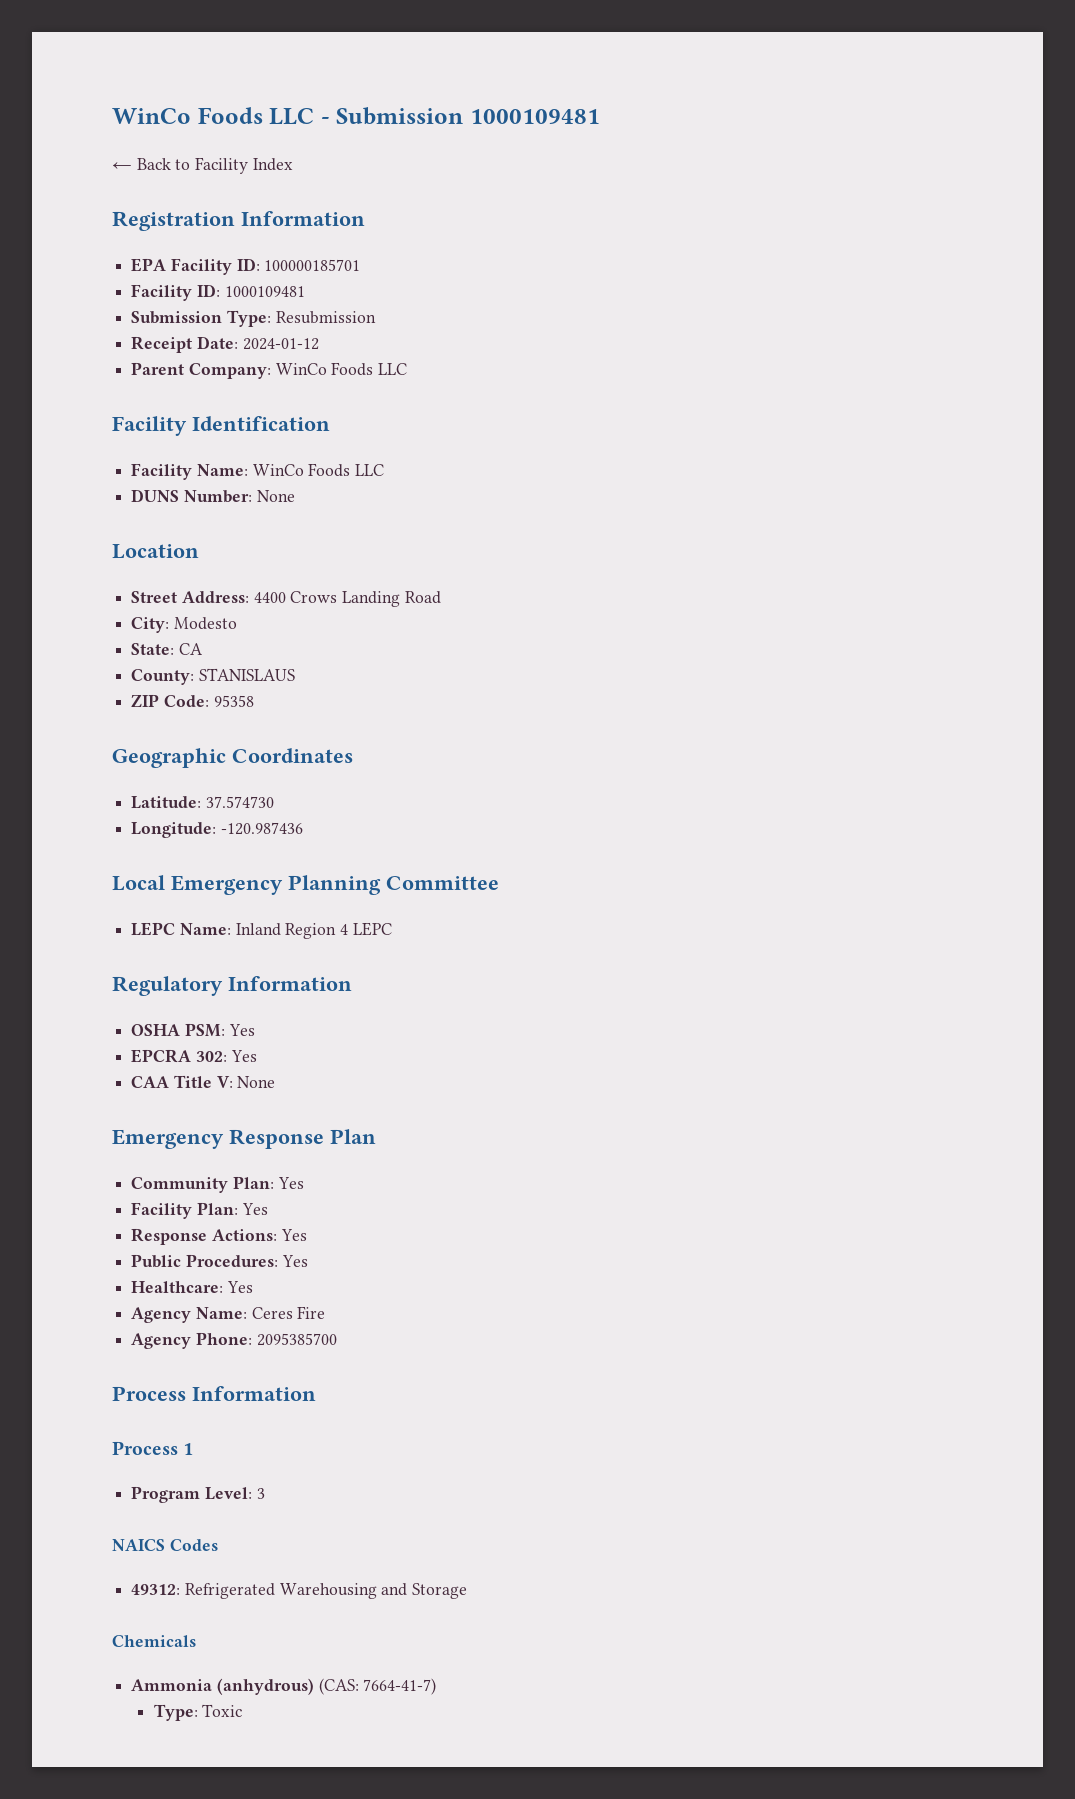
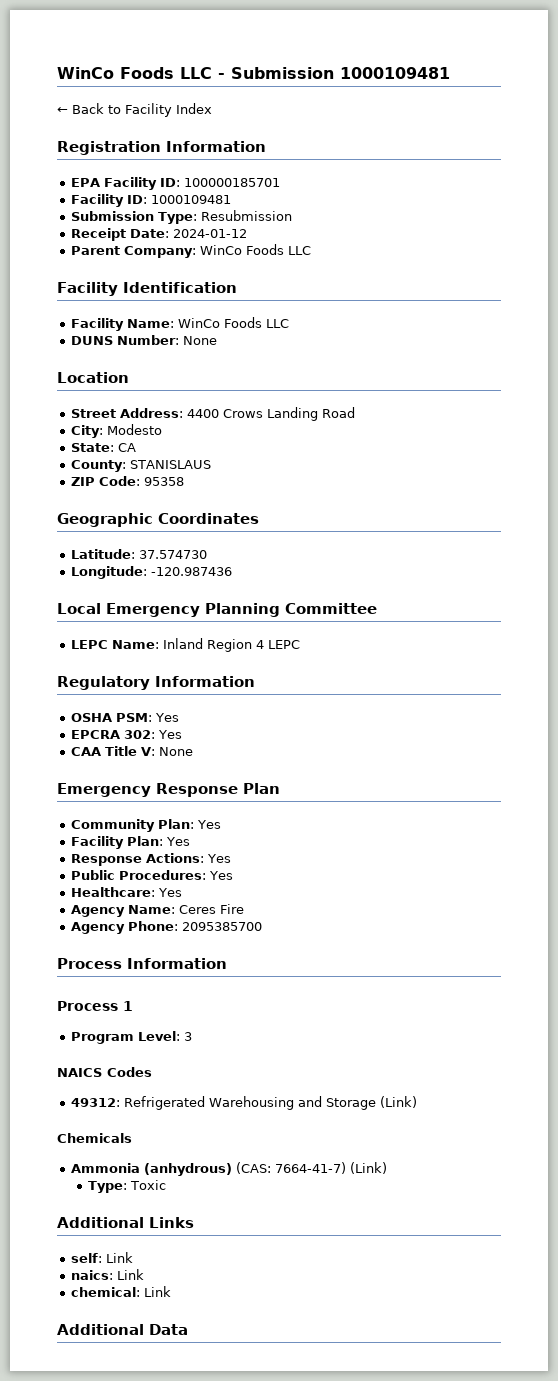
- 49312: Refrigerated Warehousing and Storage
+ 49312: Refrigerated Warehousing and Storage (Link)
- Ammonia (anhydrous) (CAS: 7664-41-7)
+ Ammonia (anhydrous) (CAS: 7664-41-7) (Link)
+ Additional Links
+ self: Link
+ naics: Link
+ chemical: Link
+ Additional Data

